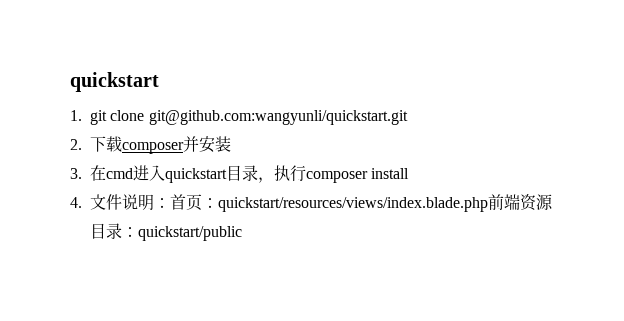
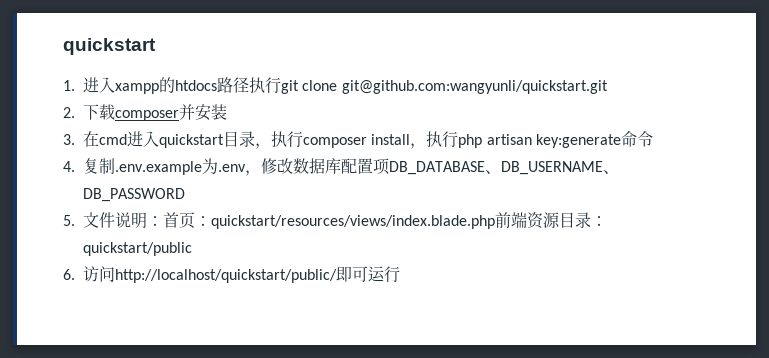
- 1. git clone git@github.com:wangyunli/quickstart.git
+ 1.进入xampp的htdocs路径执行git clone git@github.com:wangyunli/quickstart.git
- 3.在cmd进入quickstart目录，执行composer install
- 4.文件说明：首页：quickstart/resources/views/index.blade.php前端资源目录：quickstart/public
+ 3.在cmd进入quickstart目录，执行composer install，执行php artisan key:generate命令
+ 4.复制.env.example为.env，修改数据库配置项DB_DATABASE、DB_USERNAME、DB_PASSWORD
+ 5.文件说明：首页：quickstart/resources/views/index.blade.php前端资源目录：quickstart/public
+ 6.访问http://localhost/quickstart/public/即可运行

